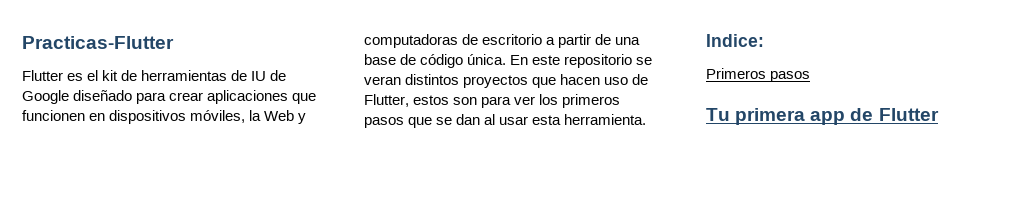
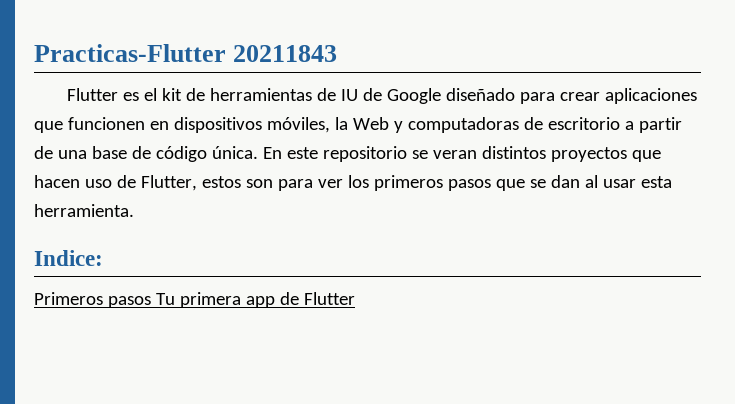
- Practicas-Flutter
+ Practicas-Flutter 20211843
- Primeros pasos
- Tu primera app de Flutter
+ Primeros pasos Tu primera app de Flutter

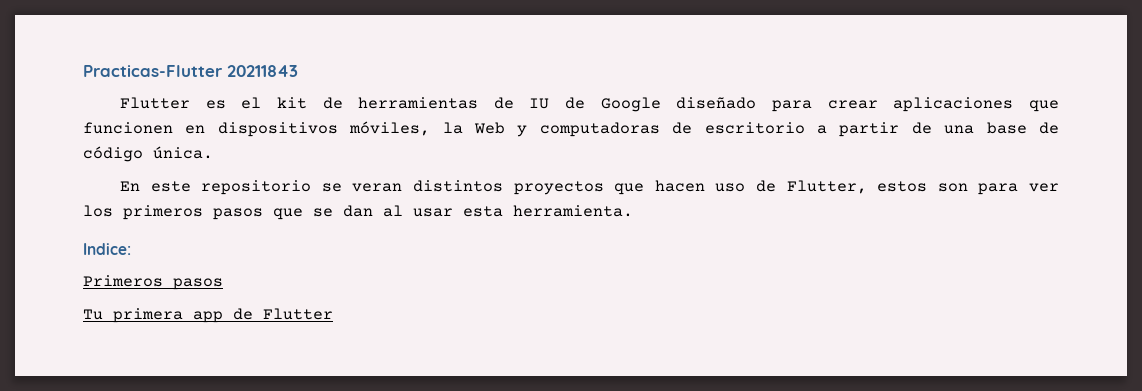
- Flutter es el kit de herramientas de IU de Google diseñado para crear aplicaciones que funcionen en dispositivos móviles, la Web y computadoras de escritorio a partir de una base de código única. En este repositorio se veran distintos proyectos que hacen uso de Flutter, estos son para ver los primeros pasos que se dan al usar esta herramienta.
+ Flutter es el kit de herramientas de IU de Google diseñado para crear aplicaciones que funcionen en dispositivos móviles, la Web y computadoras de escritorio a partir de una base de código única.
+ En este repositorio se veran distintos proyectos que hacen uso de Flutter, estos son para ver los primeros pasos que se dan al usar esta herramienta.
- Primeros pasos Tu primera app de Flutter
+ Primeros pasos
+ Tu primera app de Flutter

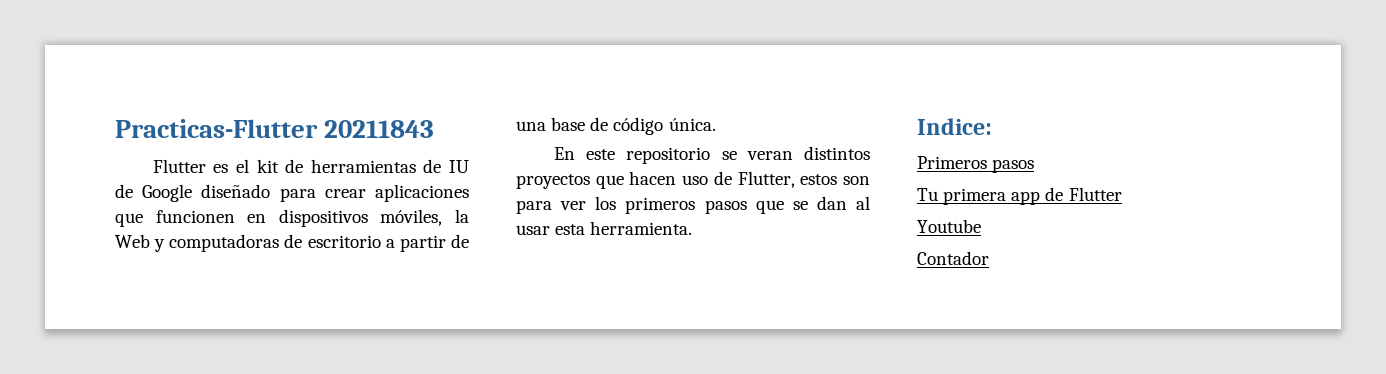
+ Youtube
+ Contador

